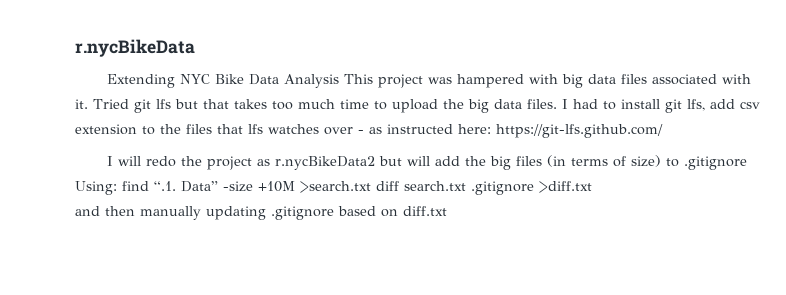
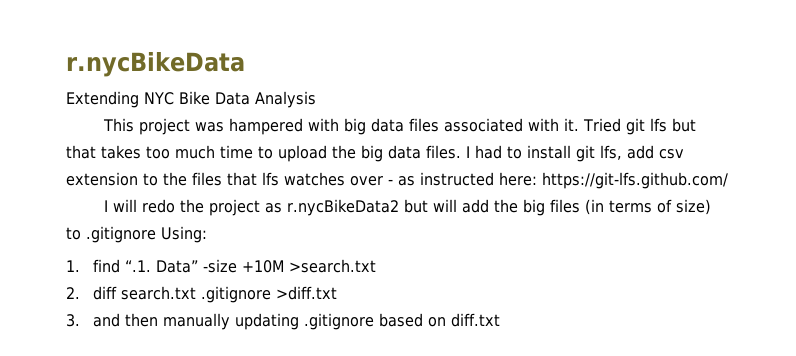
- Extending NYC Bike Data Analysis This project was hampered with big data files associated with it.
+ Extending NYC Bike Data Analysis
+ This project was hampered with big data files associated with it.
- I will redo the project as r.nycBikeData2 but will add the big files (in terms of size) to .gitignore Using: find “.1. Data” -size +10M >search.txt diff search.txt .gitignore >diff.txt
+ I will redo the project as r.nycBikeData2 but will add the big files (in terms of size) to .gitignore Using:
+ 1. find “.1. Data” -size +10M >search.txt
+ 2. diff search.txt .gitignore >diff.txt
- and then manually updating .gitignore based on diff.txt
+ 3. and then manually updating .gitignore based on diff.txt

